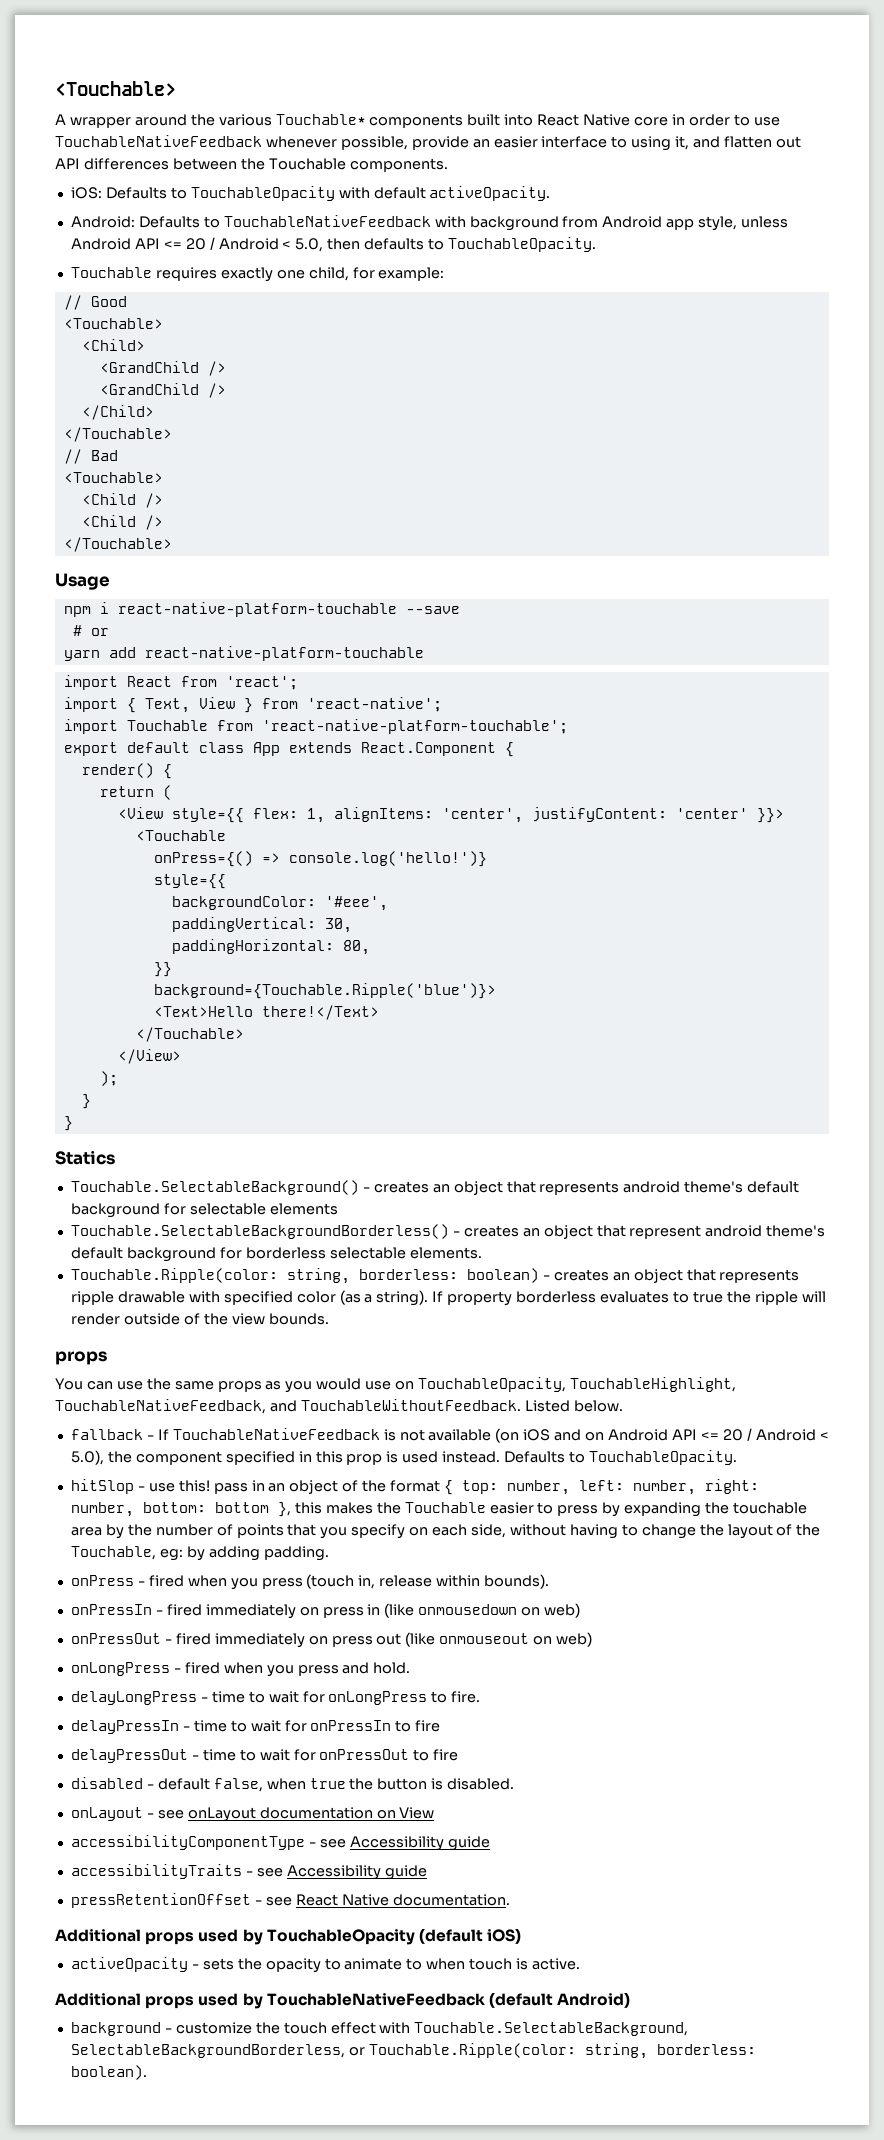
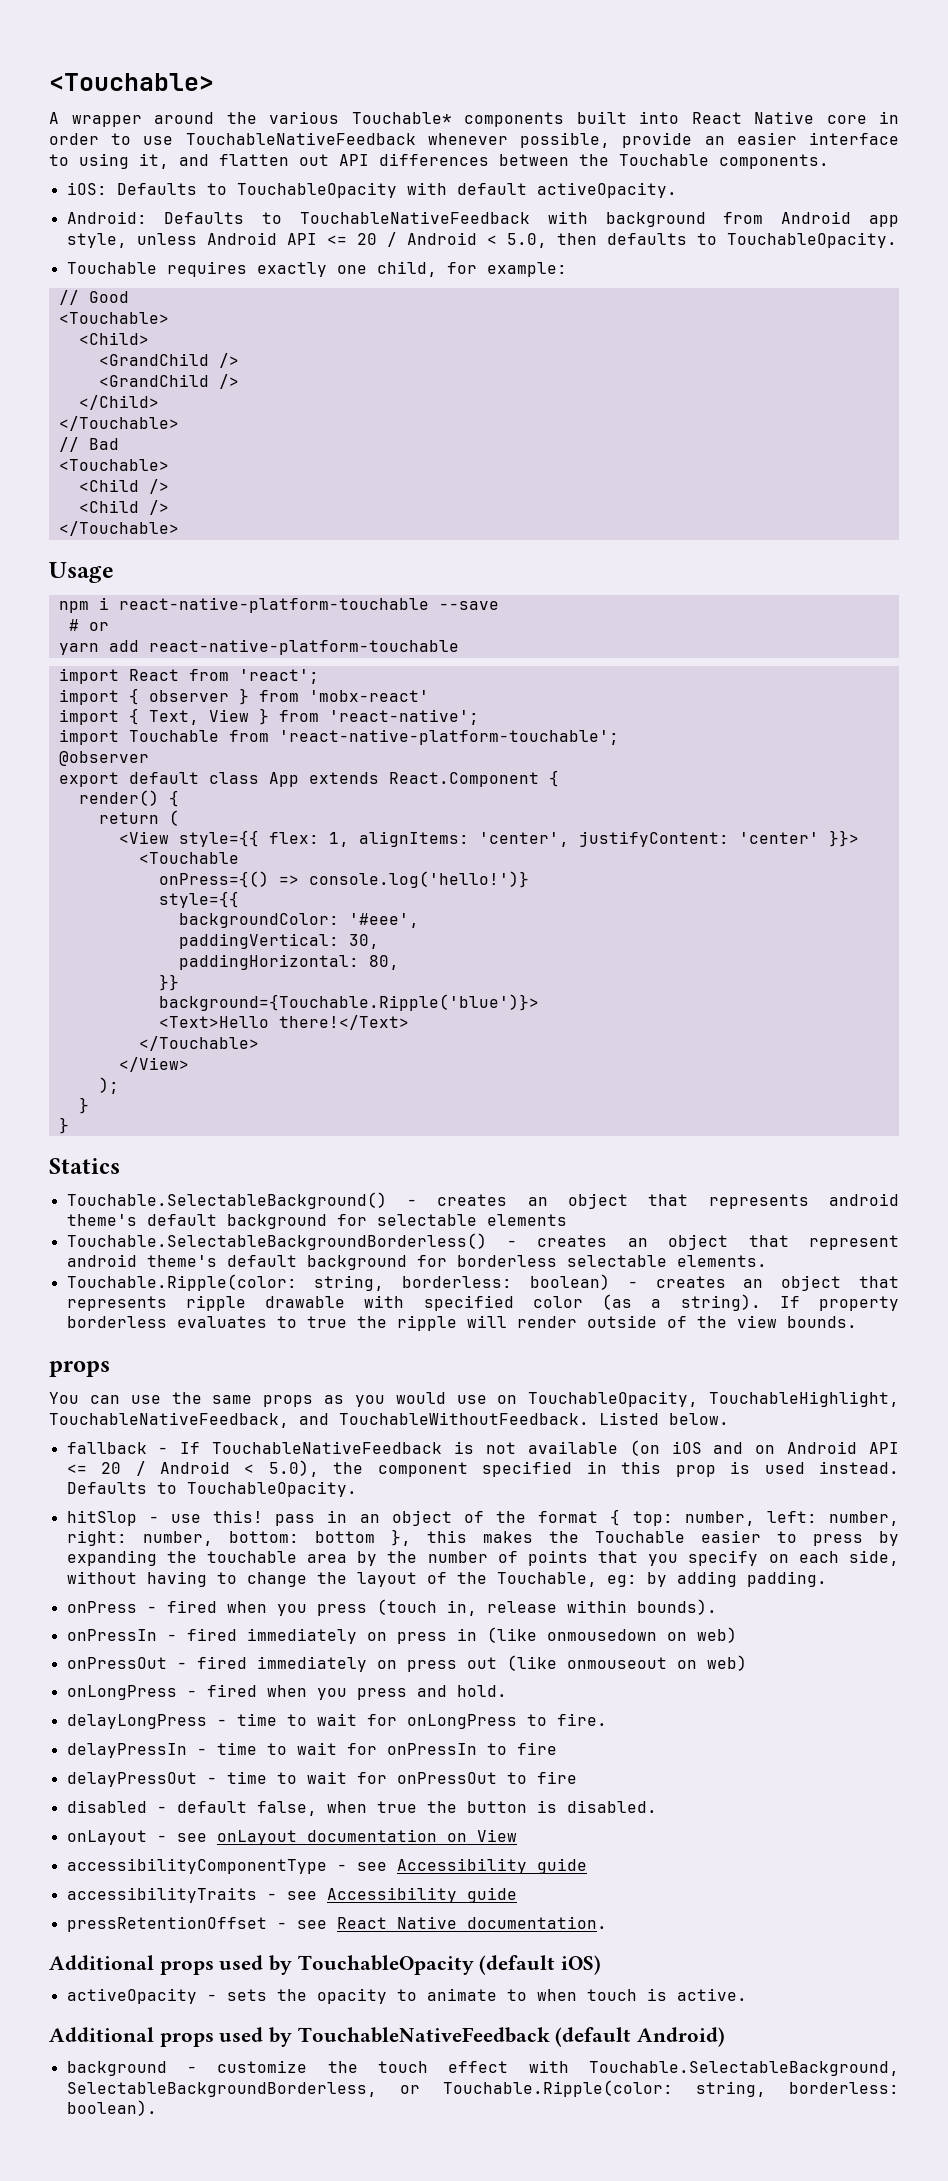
+ import { observer } from 'mobx-react'
+ @observer

